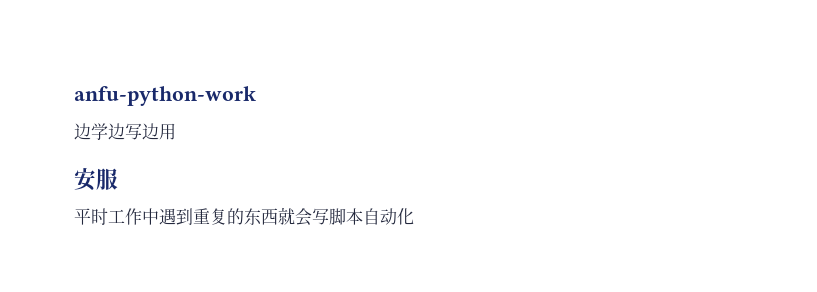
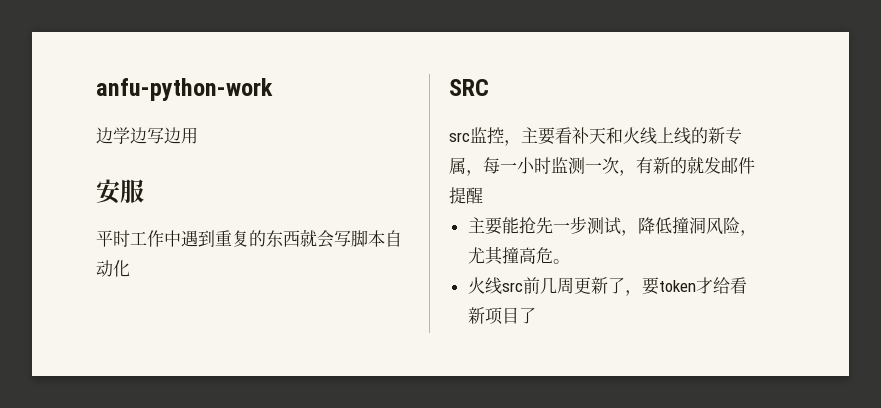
+ SRC
+ src监控，主要看补天和火线上线的新专属，每一小时监测一次，有新的就发邮件提醒
+ 主要能抢先一步测试，降低撞洞风险，尤其撞高危。
+ 火线src前几周更新了，要token才给看新项目了

